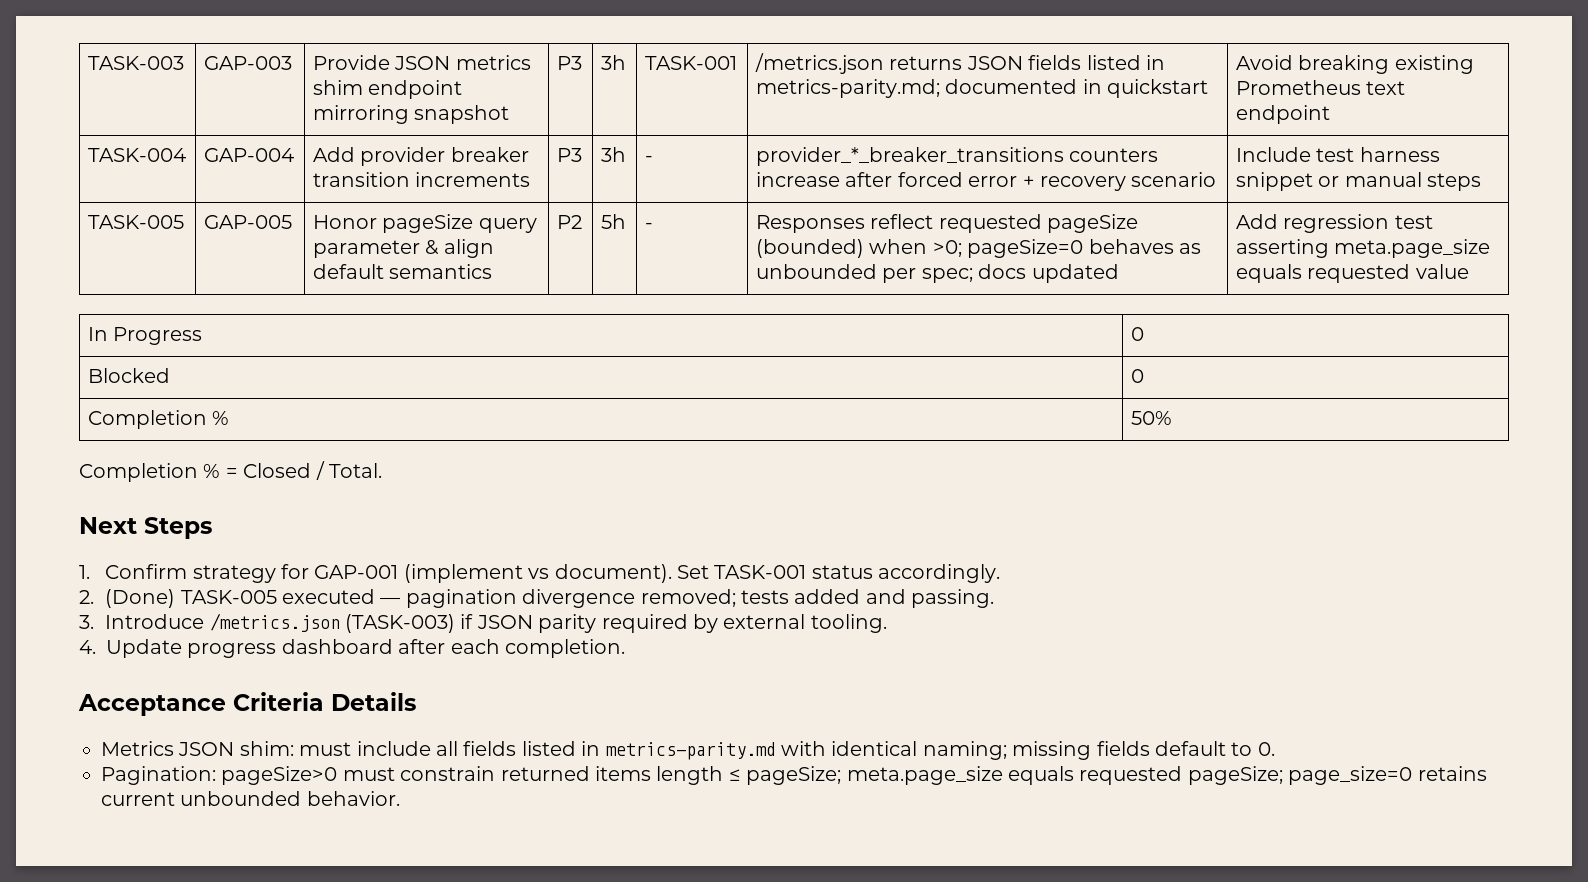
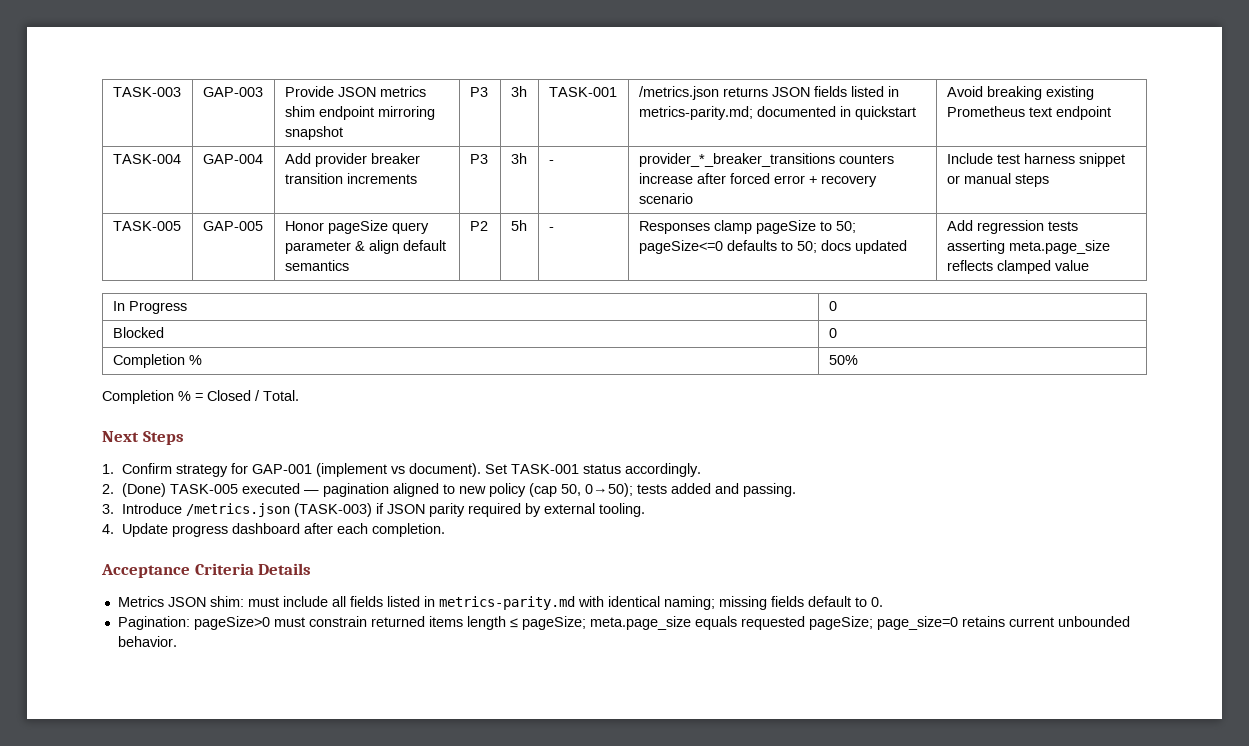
- TASK-005 | GAP-005 | Honor pageSize query parameter & align default semantics | P2 | 5h | - | Responses reflect requested pageSize (bounded) when >0; pageSize=0 behaves as unbounded per spec; docs updated | Add regression test asserting meta.page_size equals requested value
+ TASK-005 | GAP-005 | Honor pageSize query parameter & align default semantics | P2 | 5h | - | Responses clamp pageSize to 50; pageSize<=0 defaults to 50; docs updated | Add regression tests asserting meta.page_size reflects clamped value
- 2. (Done) TASK-005 executed — pagination divergence removed; tests added and passing.
+ 2. (Done) TASK-005 executed — pagination aligned to new policy (cap 50, 0→50); tests added and passing.

